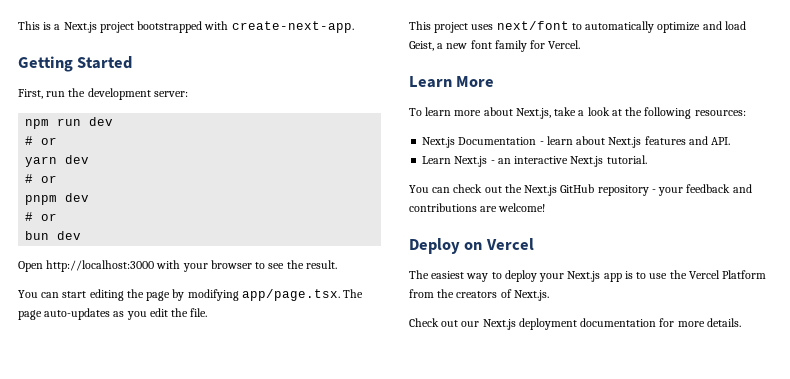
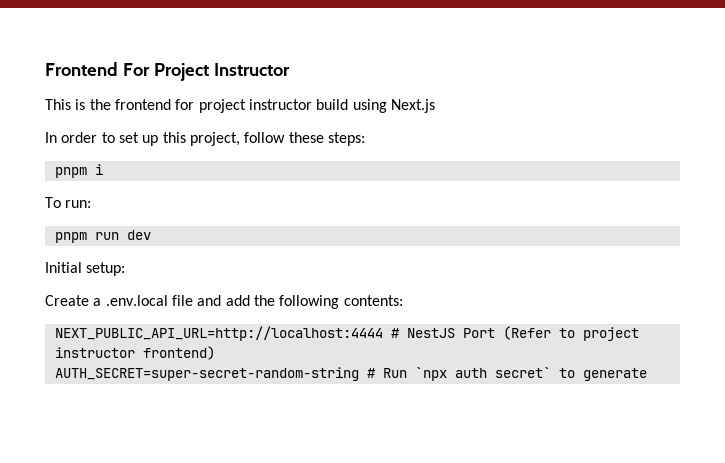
- This is a Next.js project bootstrapped with create-next-app.
- Getting Started
- First, run the development server:
- npm run dev
- # or
- yarn dev
- # or
- pnpm dev
- # or
- bun dev
- Open http://localhost:3000 with your browser to see the result.
- You can start editing the page by modifying app/page.tsx. The page auto-updates as you edit the file.
- This project uses next/font to automatically optimize and load Geist, a new font family for Vercel.
- Learn More
- To learn more about Next.js, take a look at the following resources:
- Next.js Documentation - learn about Next.js features and API.
- Learn Next.js - an interactive Next.js tutorial.
- You can check out the Next.js GitHub repository - your feedback and contributions are welcome!
- Deploy on Vercel
- The easiest way to deploy your Next.js app is to use the Vercel Platform from the creators of Next.js.
- Check out our Next.js deployment documentation for more details.
+ Frontend For Project Instructor
+ This is the frontend for project instructor build using Next.js
+ In order to set up this project, follow these steps:
+ pnpm i
+ To run:
+ pnpm run dev
+ Initial setup:
+ Create a .env.local file and add the following contents:
+ NEXT_PUBLIC_API_URL=http://localhost:4444 # NestJS Port (Refer to project instructor frontend)
+ AUTH_SECRET=super-secret-random-string # Run `npx auth secret` to generate

